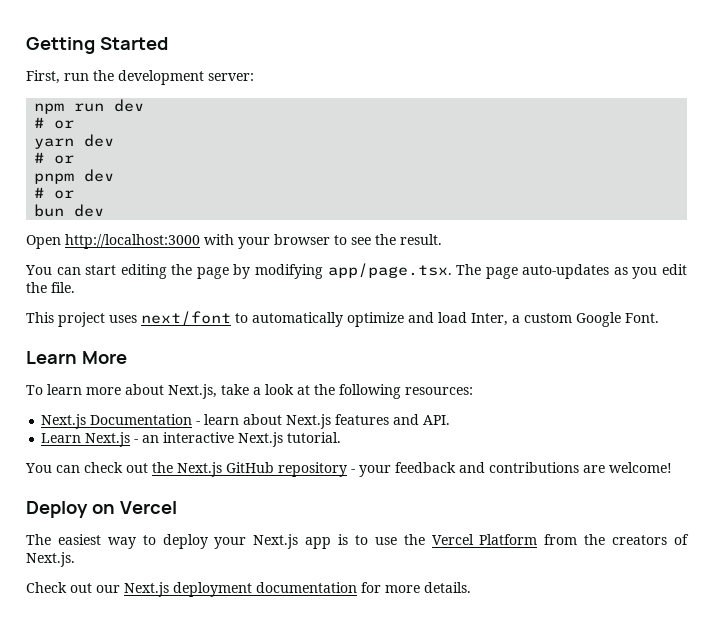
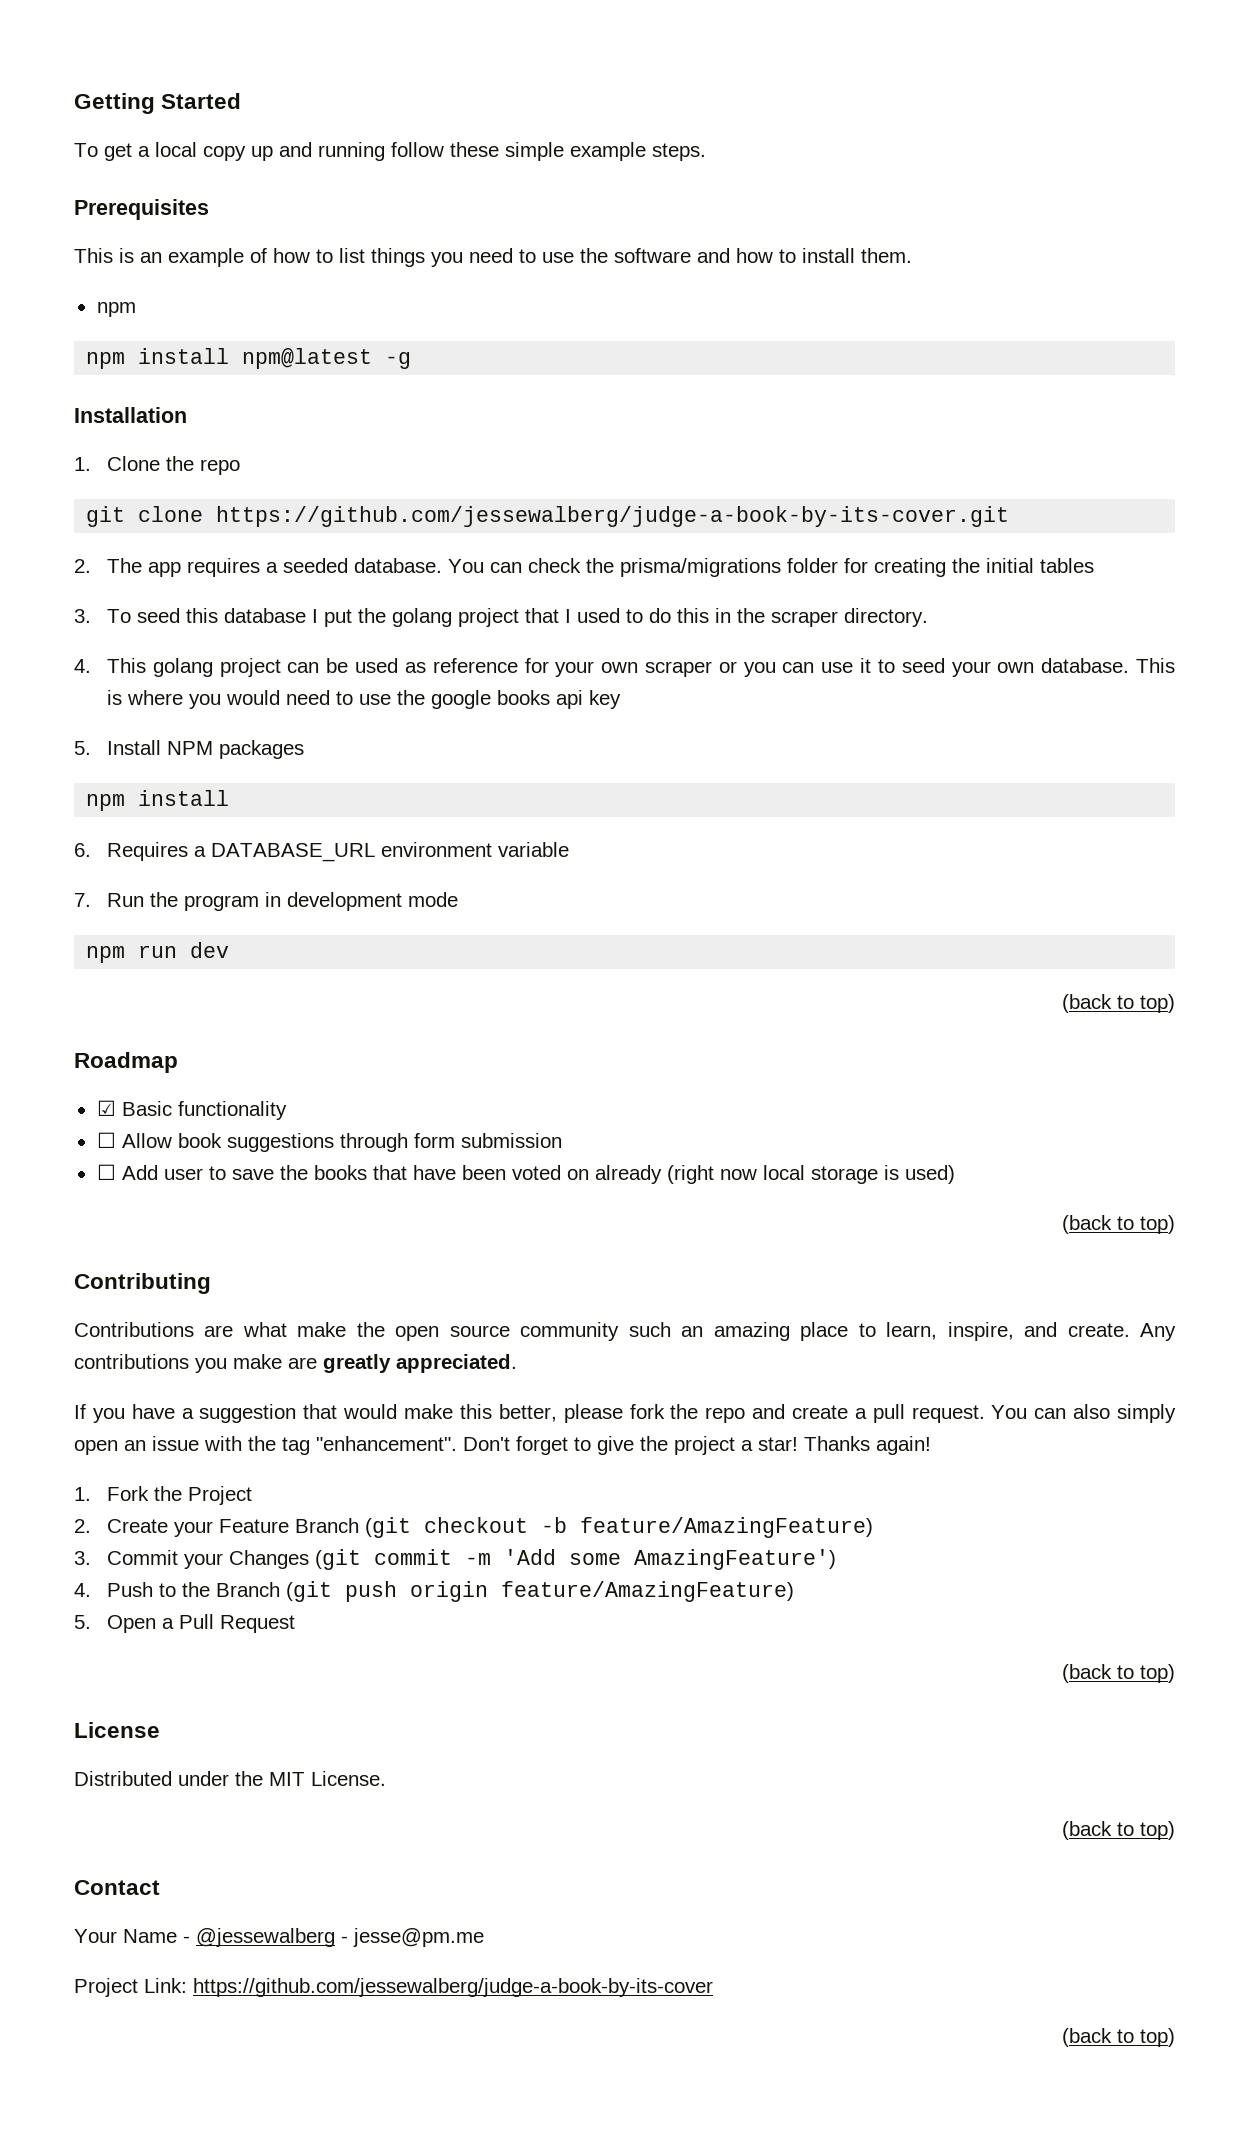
- First, run the development server:
+ To get a local copy up and running follow these simple example steps.
+ Prerequisites
+ This is an example of how to list things you need to use the software and how to install them.
+ npm
+ npm install npm@latest -g
+ Installation
+ 1. Clone the repo
+ git clone https://github.com/jessewalberg/judge-a-book-by-its-cover.git
+ 2. The app requires a seeded database. You can check the prisma/migrations folder for creating the initial tables
+ 3. To seed this database I put the golang project that I used to do this in the scraper directory.
+ 4. This golang project can be used as reference for your own scraper or you can use it to seed your own database. This is where you would need to use the google books api key
+ 5. Install NPM packages
+ npm install
+ 6. Requires a DATABASE_URL environment variable
+ 7. Run the program in development mode
  npm run dev
- # or
- yarn dev
- # or
- pnpm dev
- # or
- bun dev
- Open http://localhost:3000 with your browser to see the result.
- You can start editing the page by modifying app/page.tsx. The page auto-updates as you edit the file.
- This project uses next/font to automatically optimize and load Inter, a custom Google Font.
- Learn More
- To learn more about Next.js, take a look at the following resources:
- Next.js Documentation - learn about Next.js features and API.
- Learn Next.js - an interactive Next.js tutorial.
- You can check out the Next.js GitHub repository - your feedback and contributions are welcome!
- Deploy on Vercel
- The easiest way to deploy your Next.js app is to use the Vercel Platform from the creators of Next.js.
- Check out our Next.js deployment documentation for more details.
+ (back to top)
+ Roadmap
+ ☑ Basic functionality
+ ☐ Allow book suggestions through form submission
+ ☐ Add user to save the books that have been voted on already (right now local storage is used)
+ (back to top)
+ Contributing
+ Contributions are what make the open source community such an amazing place to learn, inspire, and create. Any contributions you make are greatly appreciated.
+ If you have a suggestion that would make this better, please fork the repo and create a pull request. You can also simply open an issue with the tag "enhancement". Don't forget to give the project a star! Thanks again!
+ 1. Fork the Project
+ 2. Create your Feature Branch (git checkout -b feature/AmazingFeature)
+ 3. Commit your Changes (git commit -m 'Add some AmazingFeature')
+ 4. Push to the Branch (git push origin feature/AmazingFeature)
+ 5. Open a Pull Request
+ (back to top)
+ License
+ Distributed under the MIT License.
+ (back to top)
+ Contact
+ Your Name - @jessewalberg - jesse@pm.me
+ Project Link: https://github.com/jessewalberg/judge-a-book-by-its-cover
+ (back to top)

